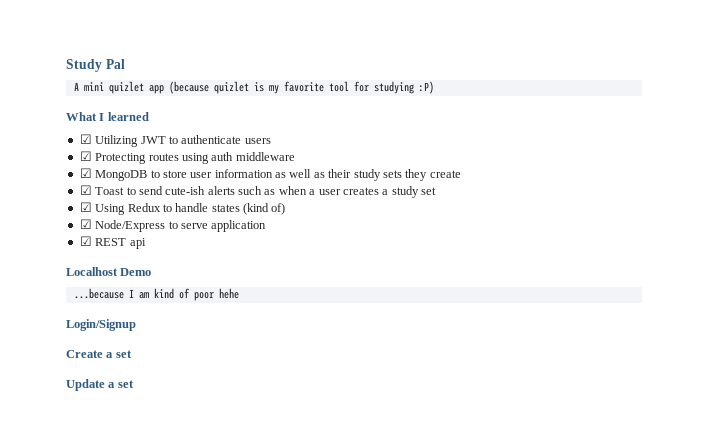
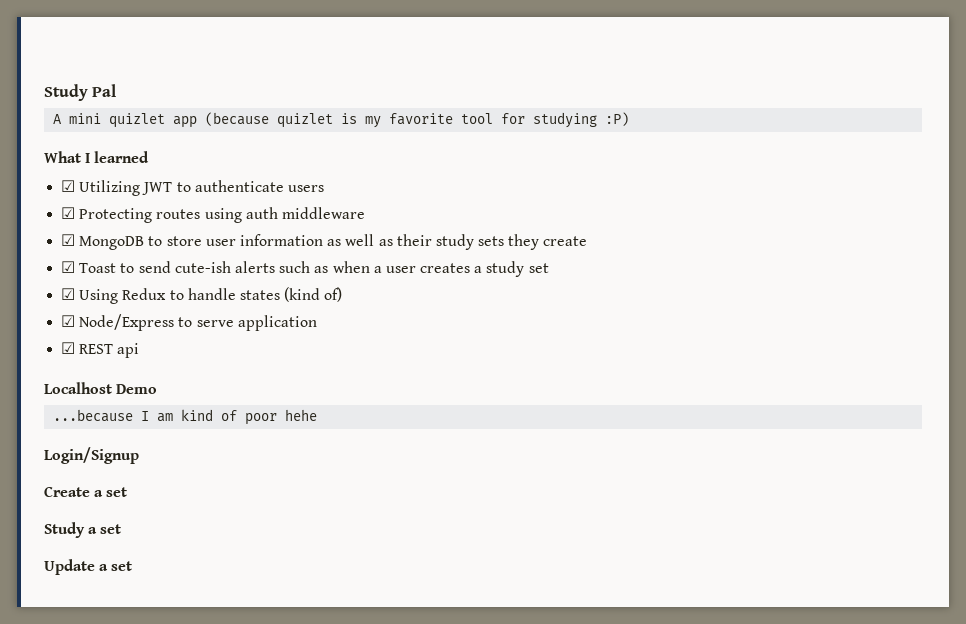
+ Study a set

